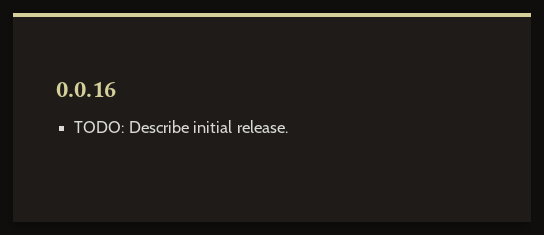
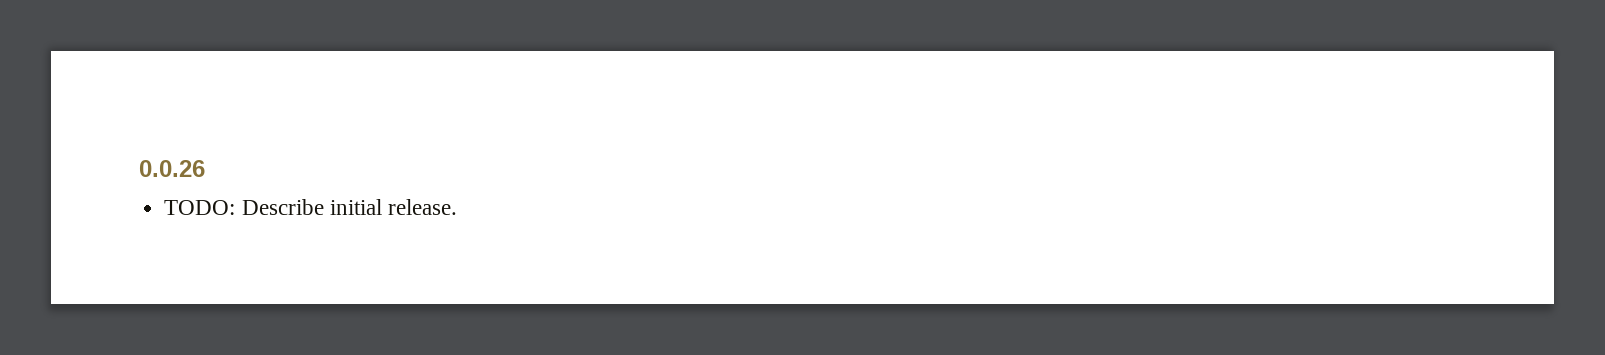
- 0.0.16
+ 0.0.26

